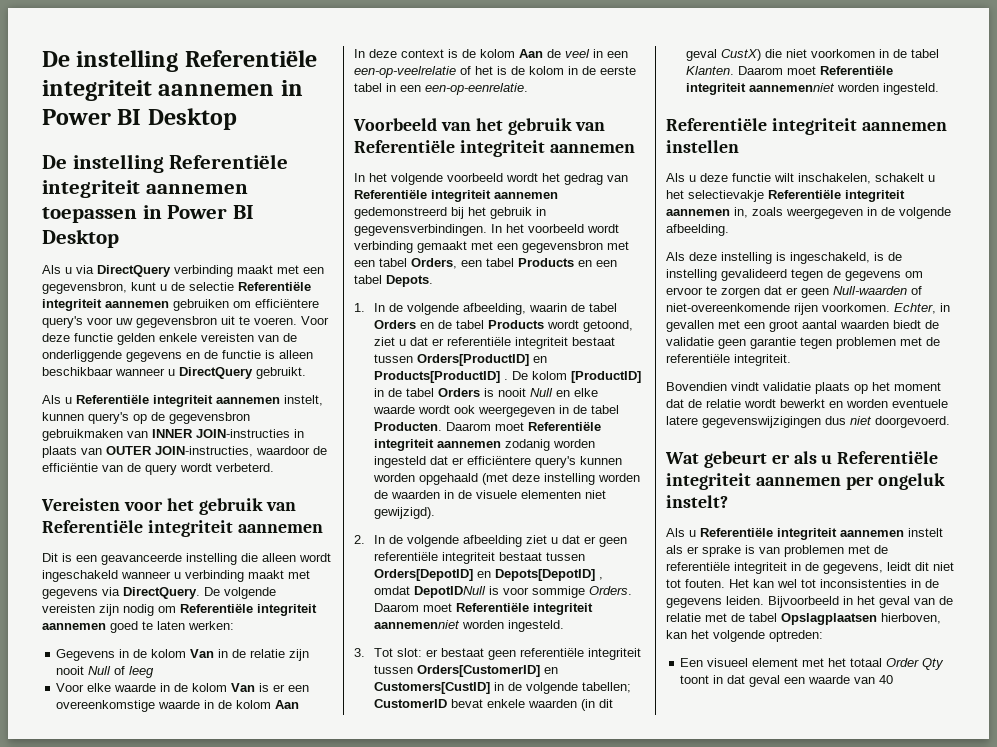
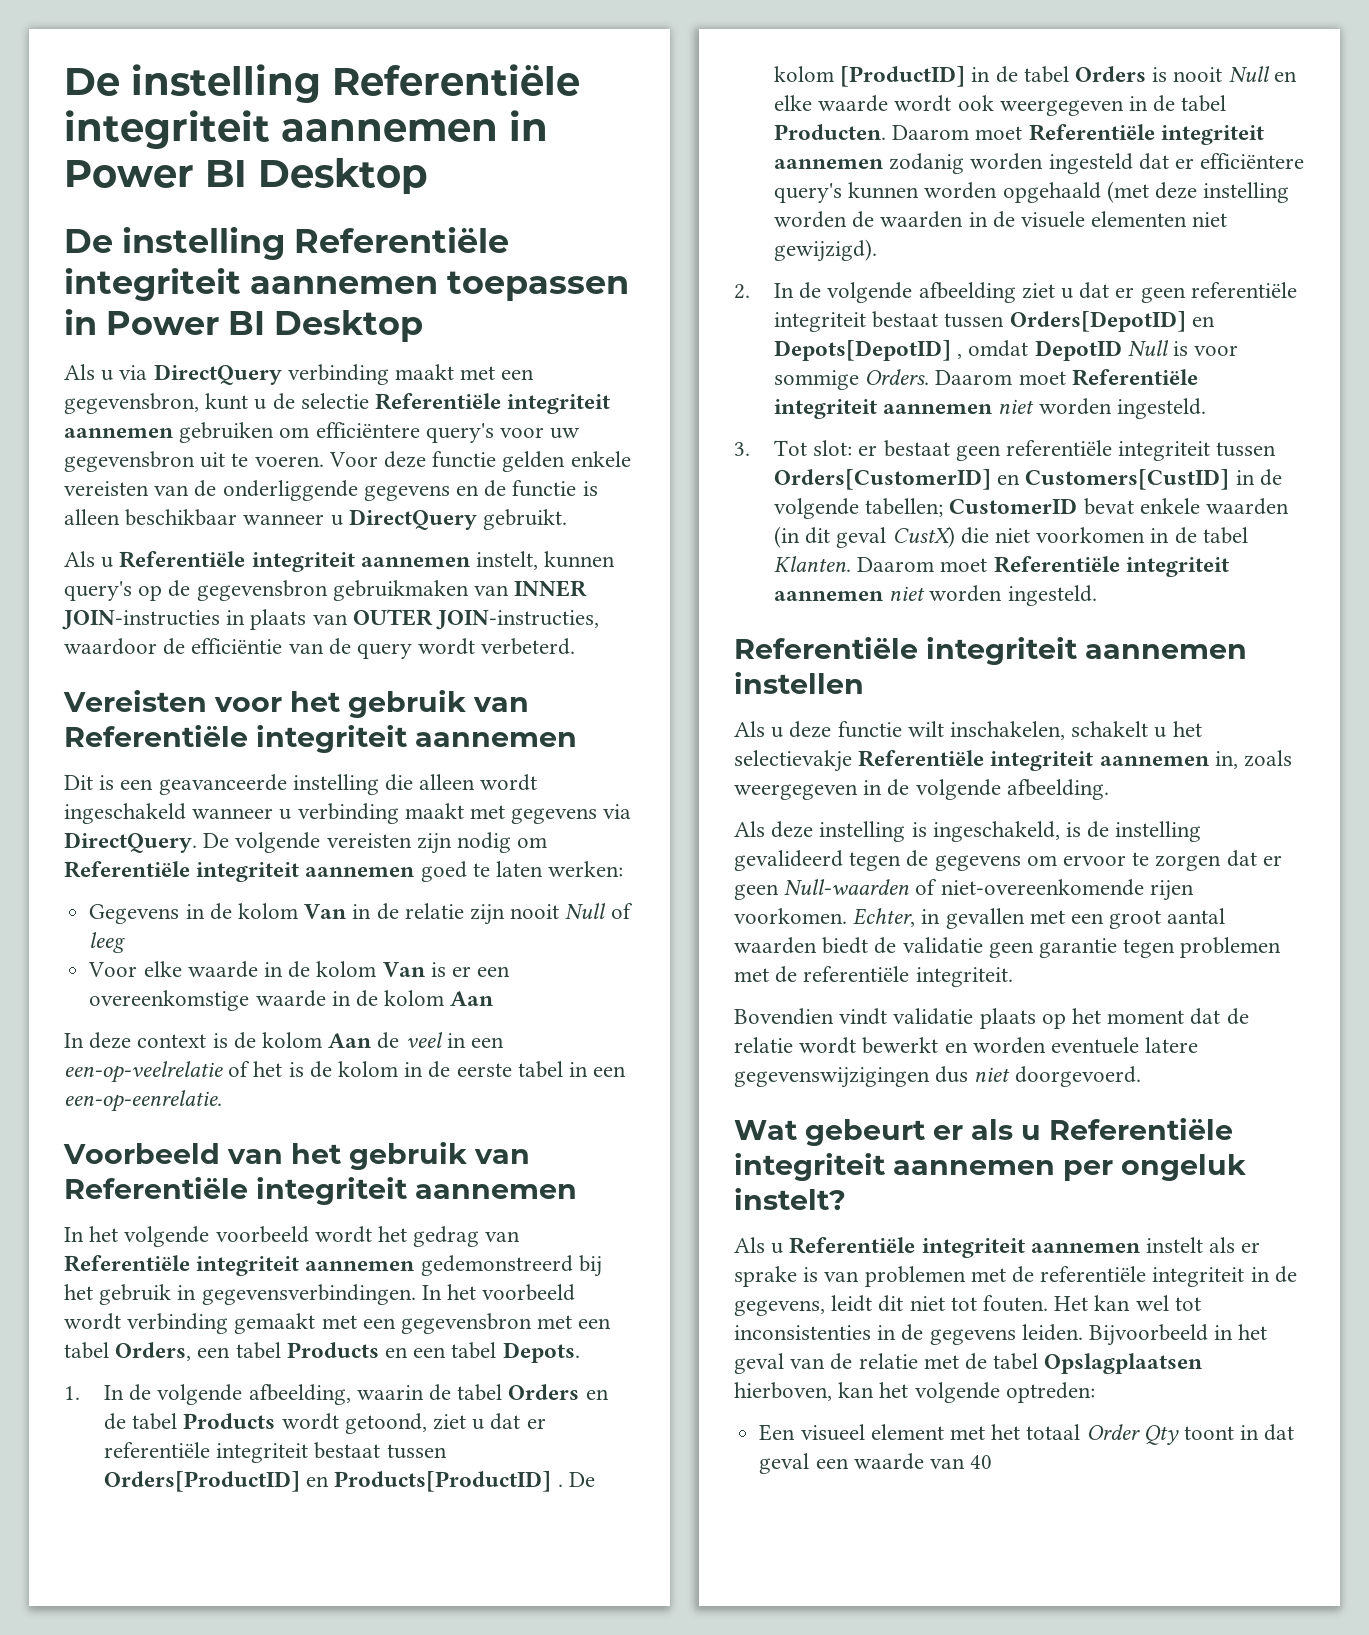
- 2. In de volgende afbeelding ziet u dat er geen referentiële integriteit bestaat tussen Orders[DepotID] en Depots[DepotID] , omdat DepotIDNull is voor sommige Orders. Daarom moet Referentiële integriteit aannemenniet worden ingesteld.
+ 2. In de volgende afbeelding ziet u dat er geen referentiële integriteit bestaat tussen Orders[DepotID] en Depots[DepotID] , omdat DepotID Null is voor sommige Orders. Daarom moet Referentiële integriteit aannemen niet worden ingesteld.
- 3. Tot slot: er bestaat geen referentiële integriteit tussen Orders[CustomerID] en Customers[CustID] in de volgende tabellen; CustomerID bevat enkele waarden (in dit geval CustX) die niet voorkomen in de tabel Klanten. Daarom moet Referentiële integriteit aannemenniet worden ingesteld.
+ 3. Tot slot: er bestaat geen referentiële integriteit tussen Orders[CustomerID] en Customers[CustID] in de volgende tabellen; CustomerID bevat enkele waarden (in dit geval CustX) die niet voorkomen in de tabel Klanten. Daarom moet Referentiële integriteit aannemen niet worden ingesteld.

